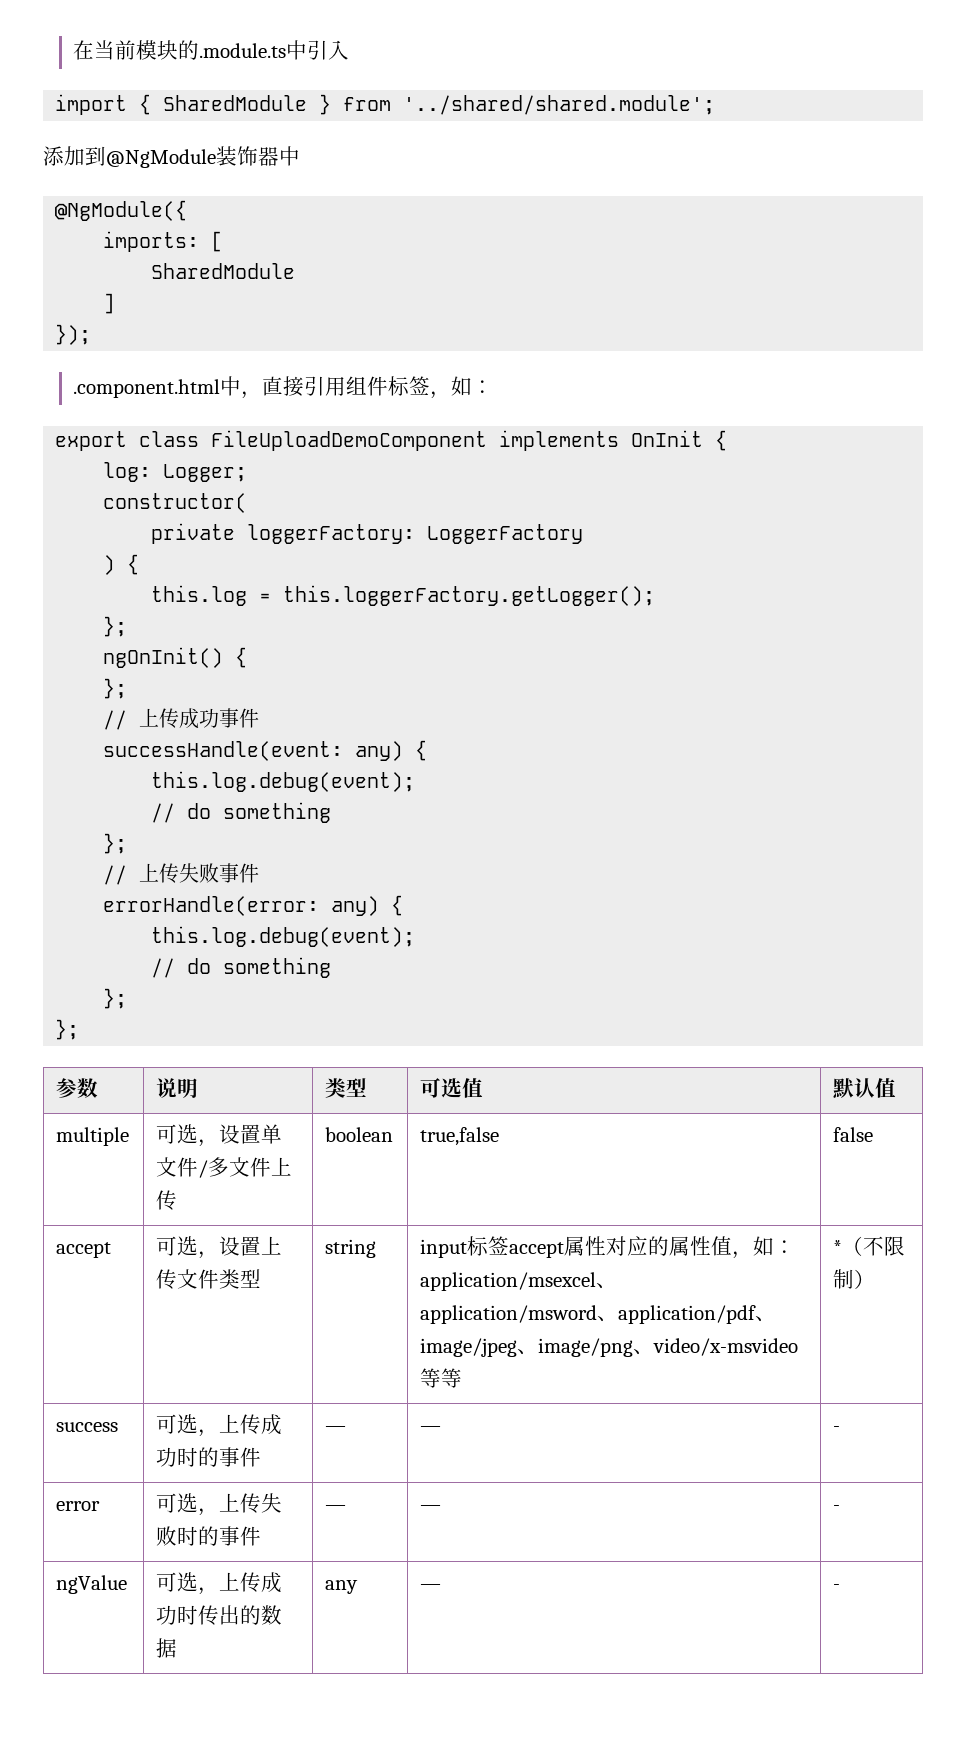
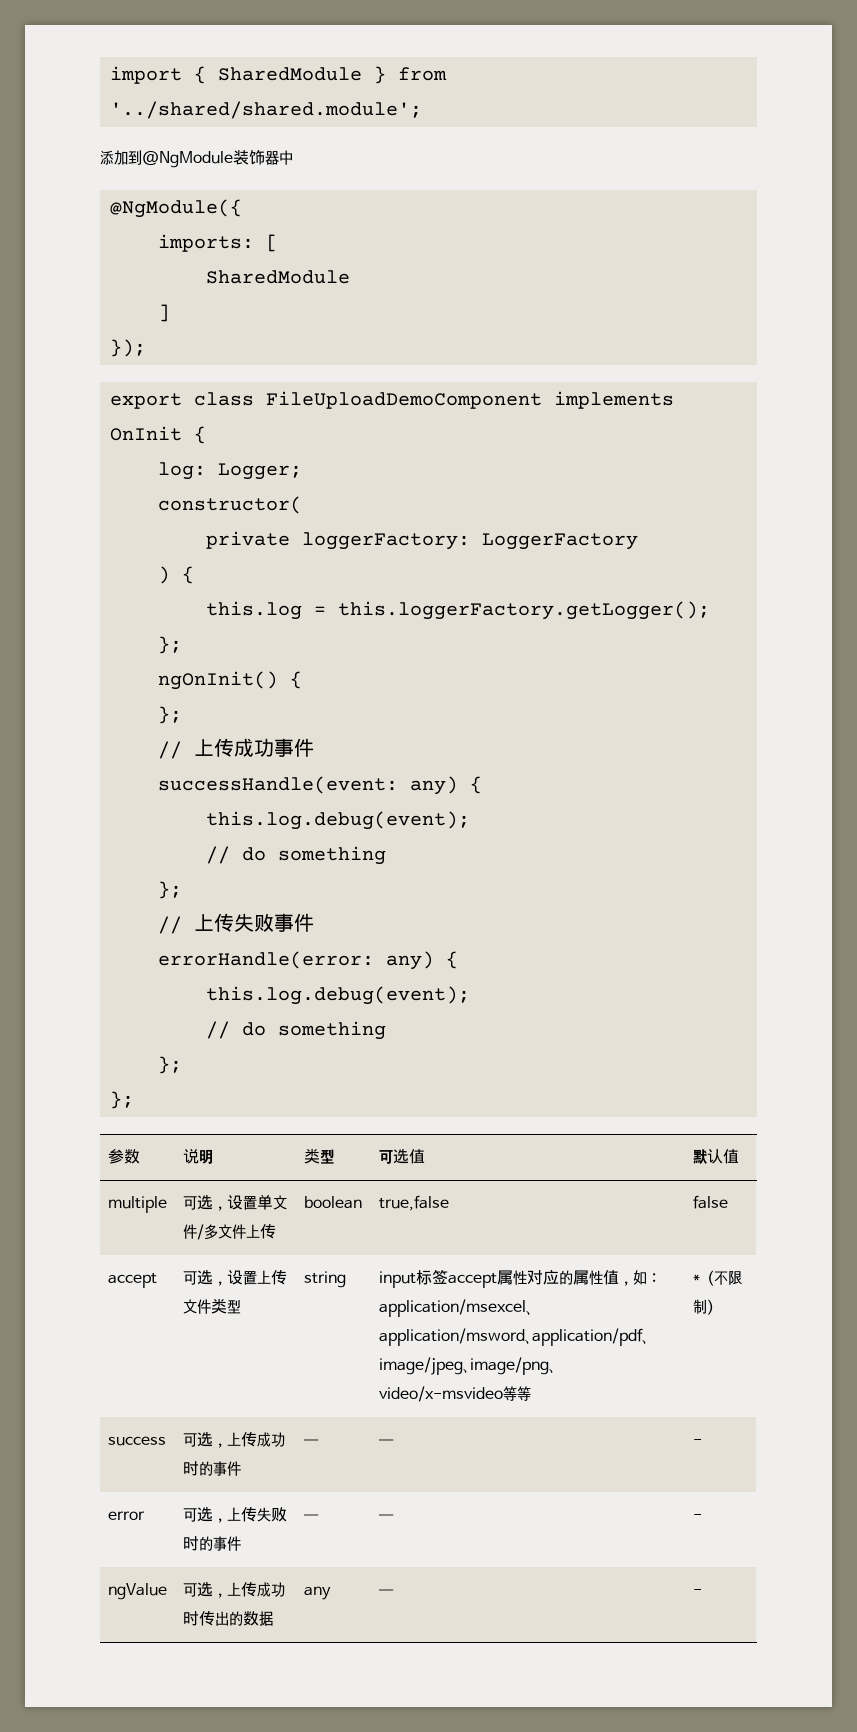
- 在当前模块的.module.ts中引入
- .component.html中，直接引用组件标签，如：

